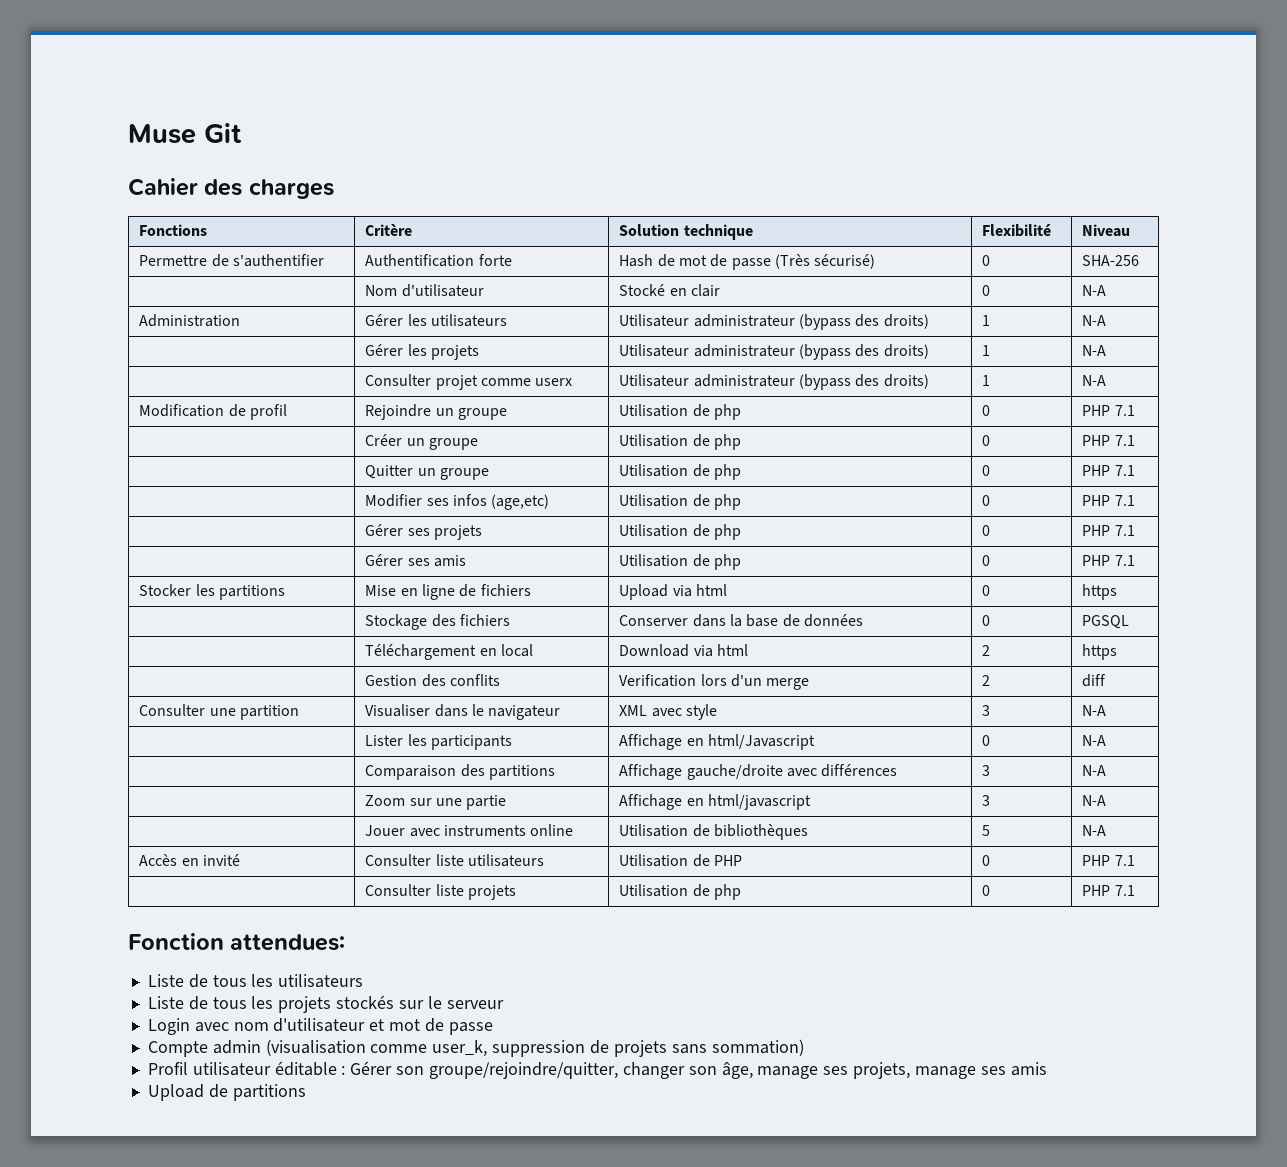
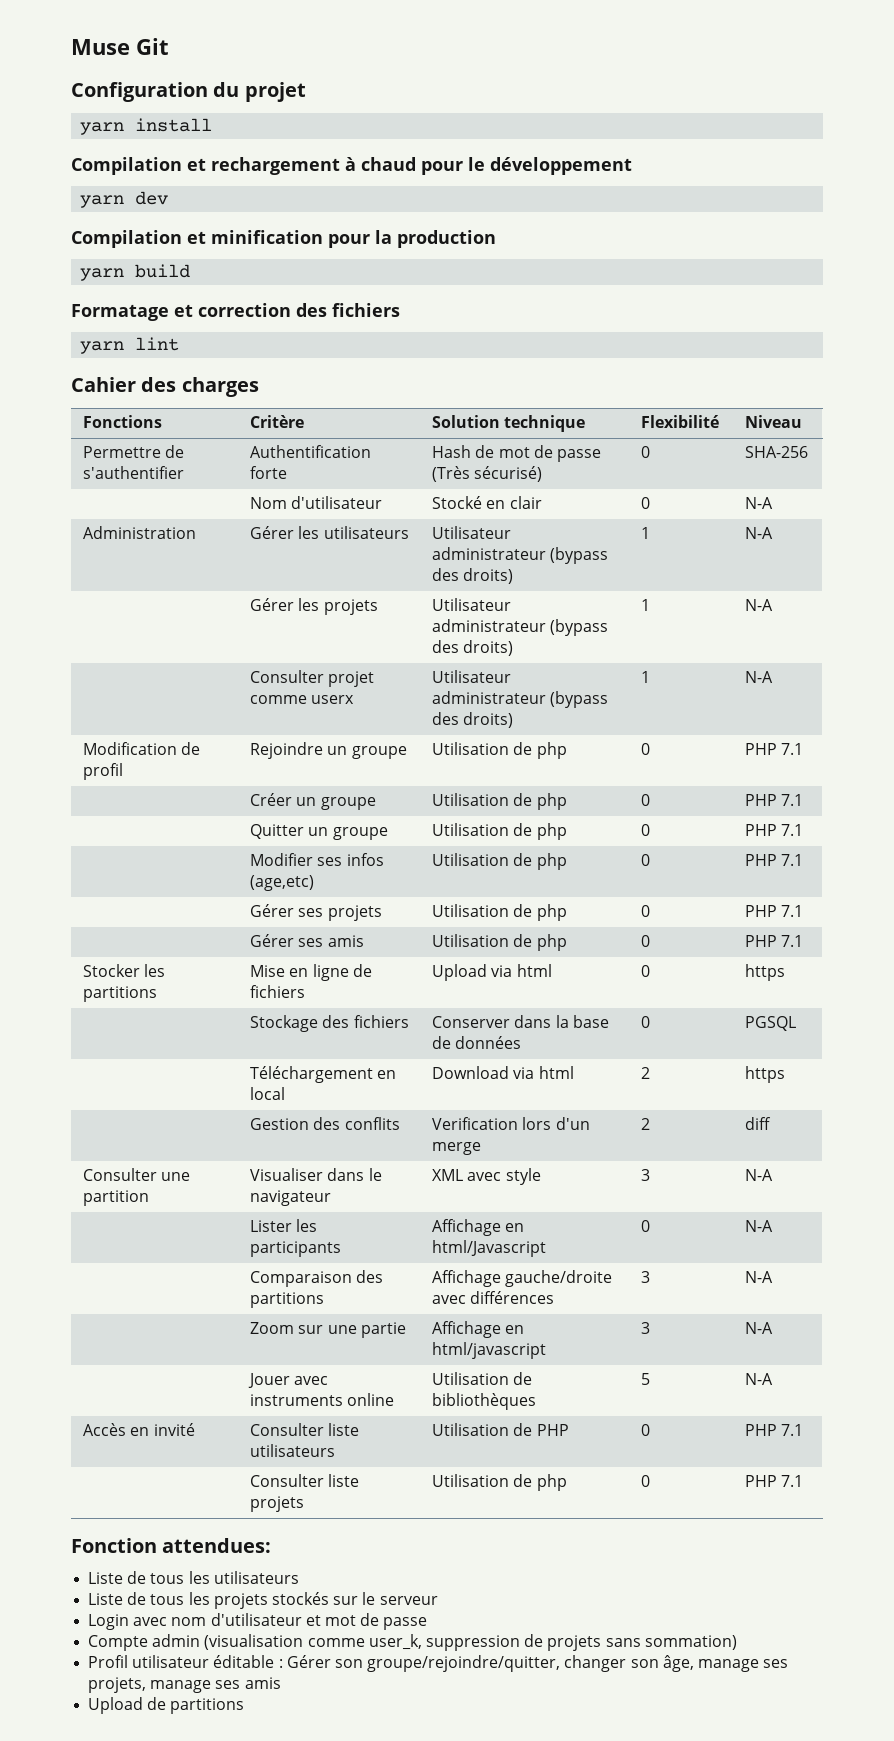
+ Configuration du projet
+ yarn install
+ Compilation et rechargement à chaud pour le développement
+ yarn dev
+ Compilation et minification pour la production
+ yarn build
+ Formatage et correction des fichiers
+ yarn lint

